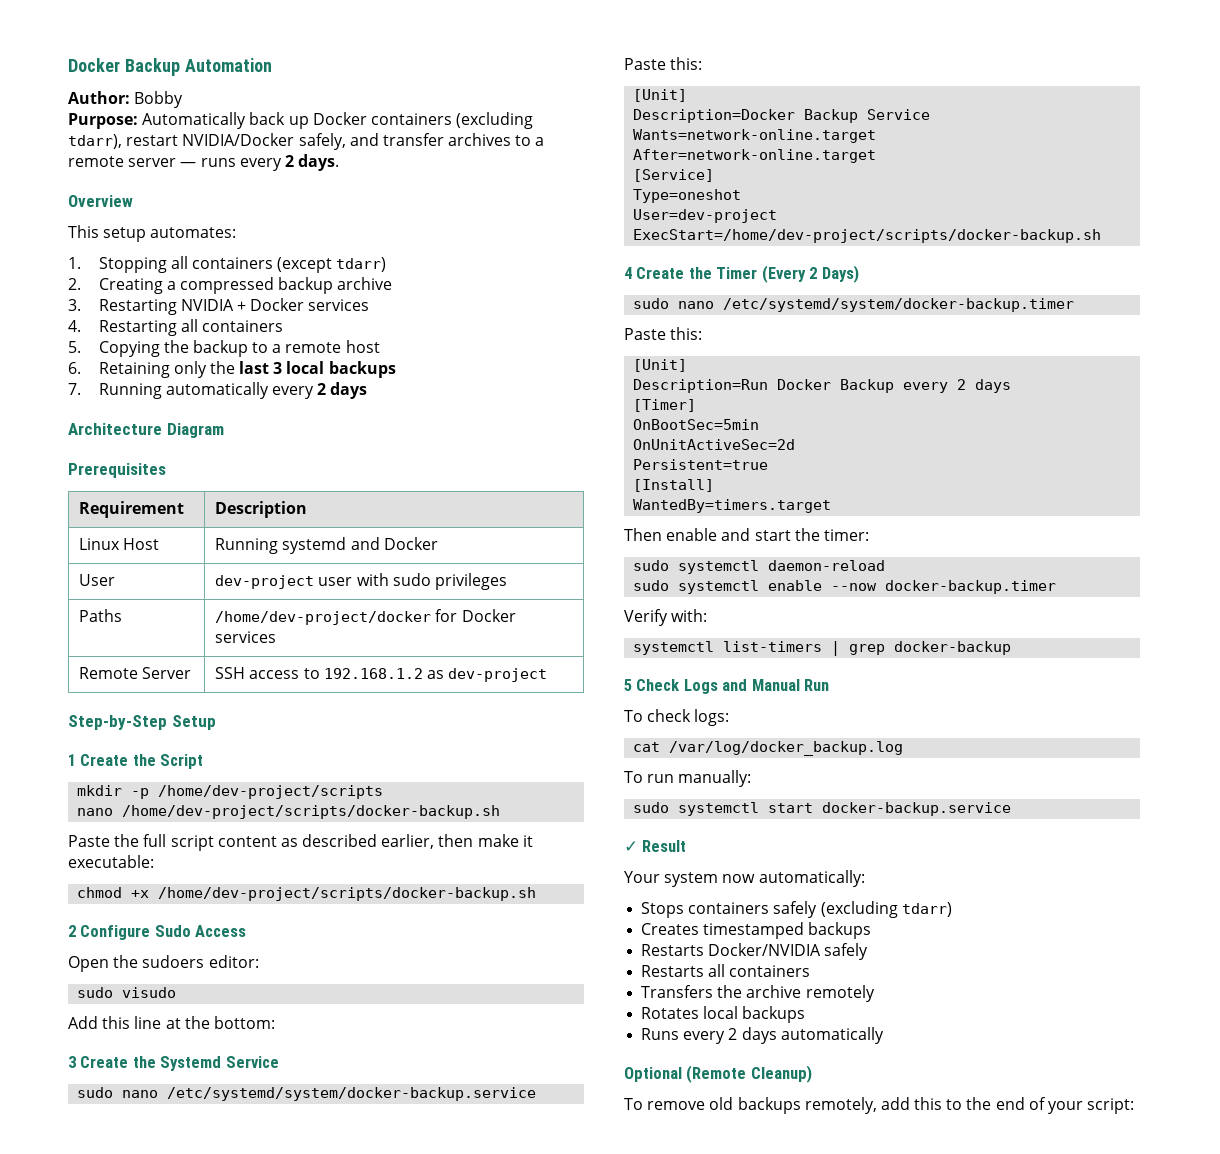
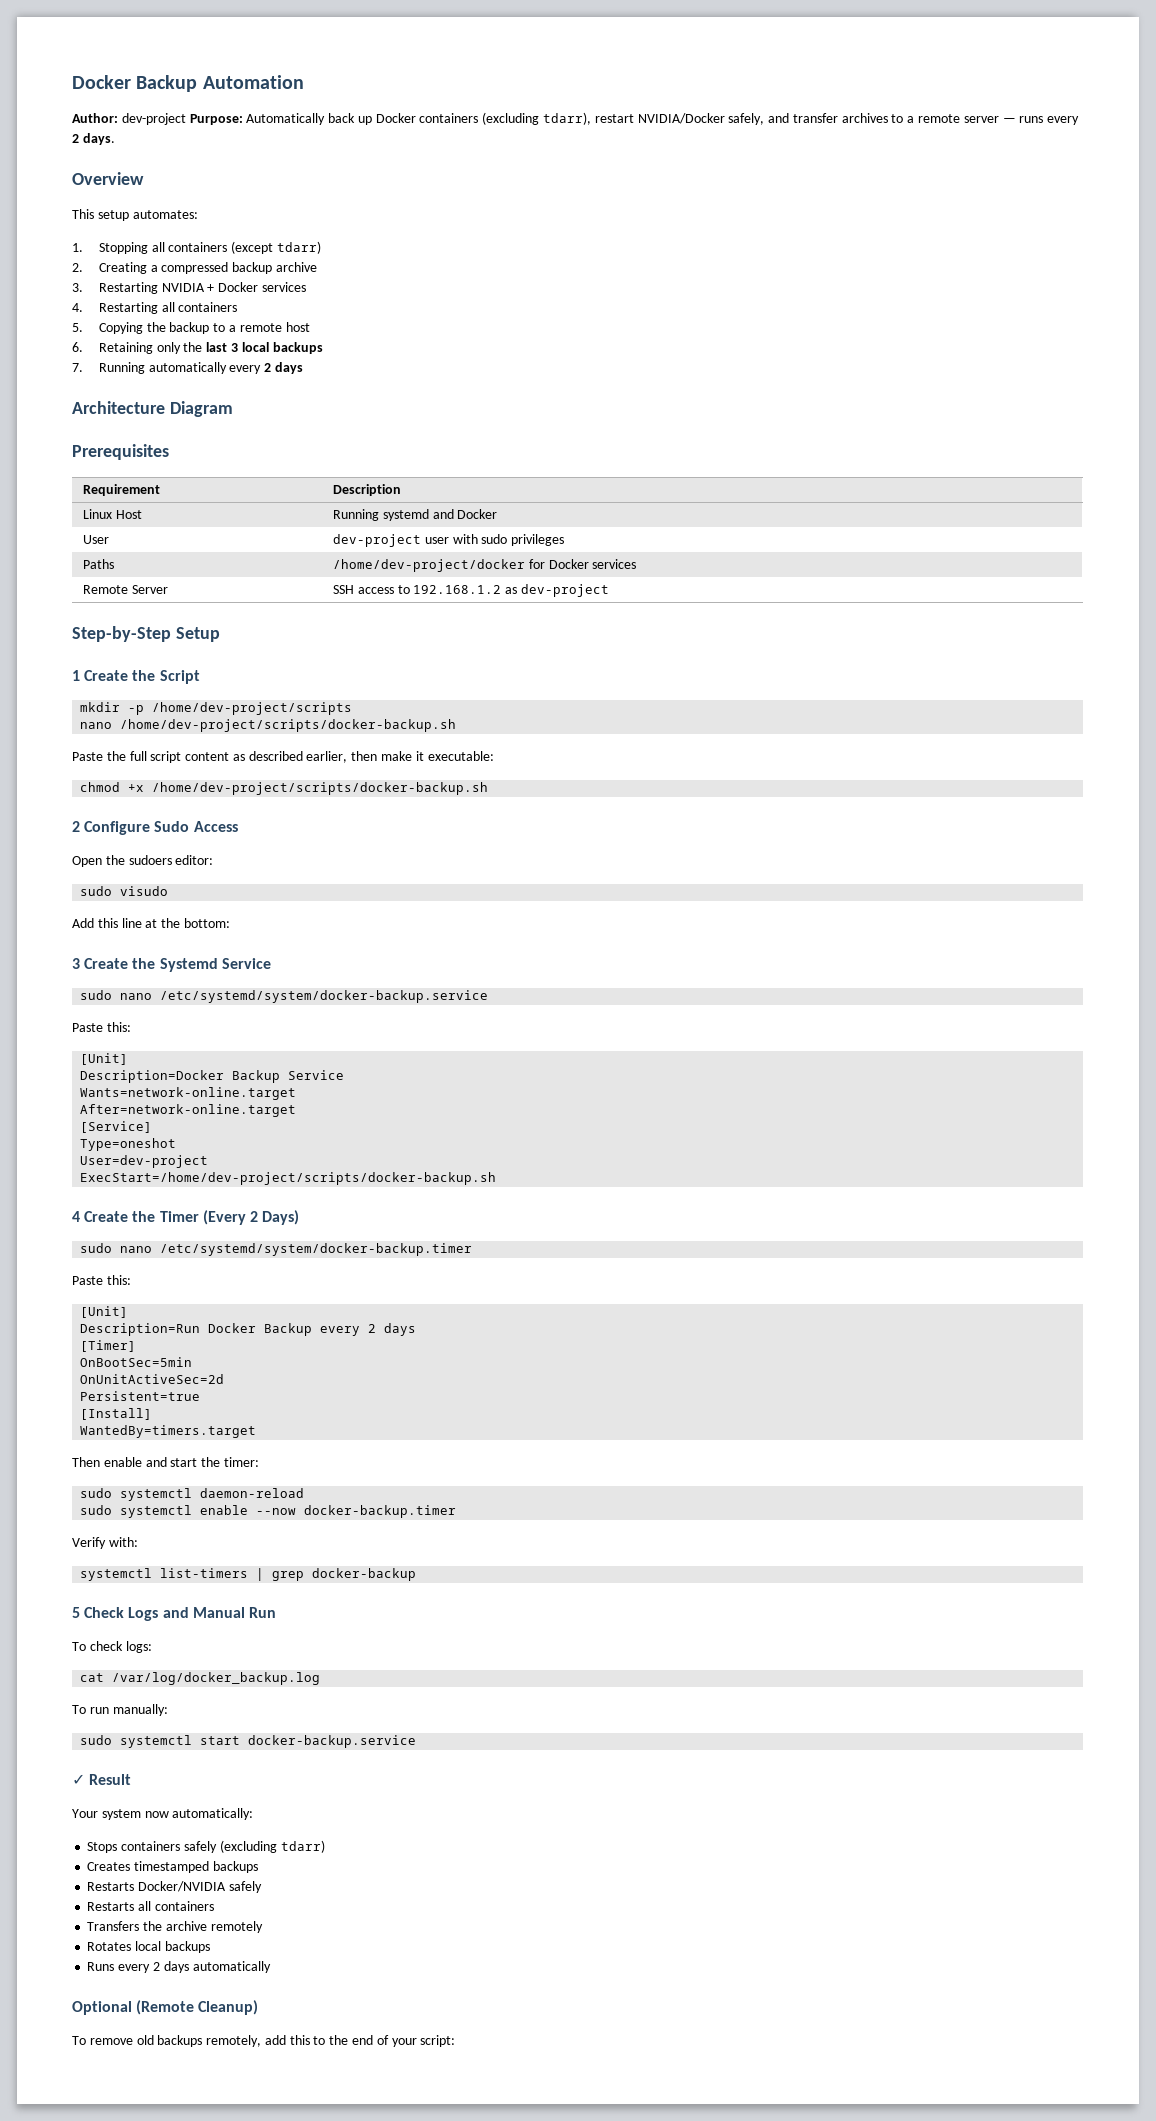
- Author: Bobby
- Purpose: Automatically back up Docker containers (excluding tdarr), restart NVIDIA/Docker safely, and transfer archives to a remote server — runs every 2 days.
+ Author: dev-project Purpose: Automatically back up Docker containers (excluding tdarr), restart NVIDIA/Docker safely, and transfer archives to a remote server — runs every 2 days.

